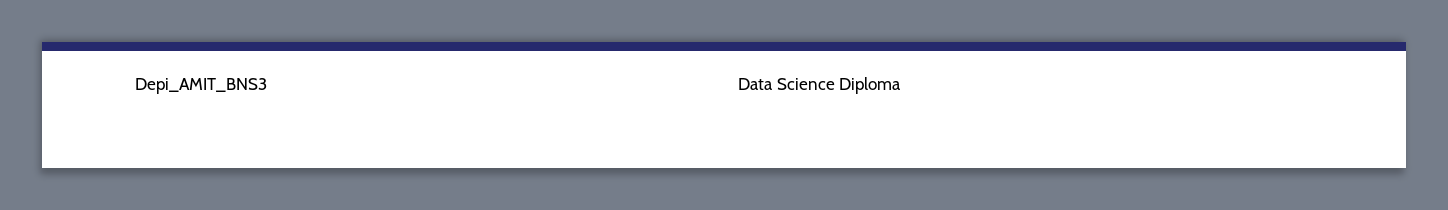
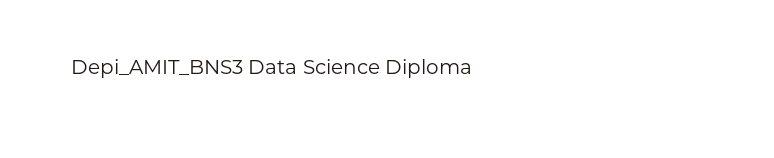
- Depi_AMIT_BNS3
- Data Science Diploma
+ Depi_AMIT_BNS3 Data Science Diploma

